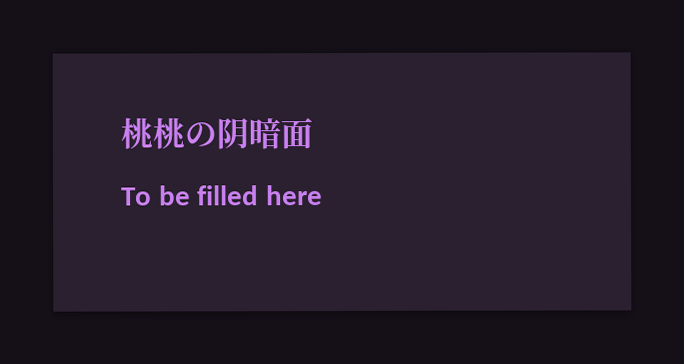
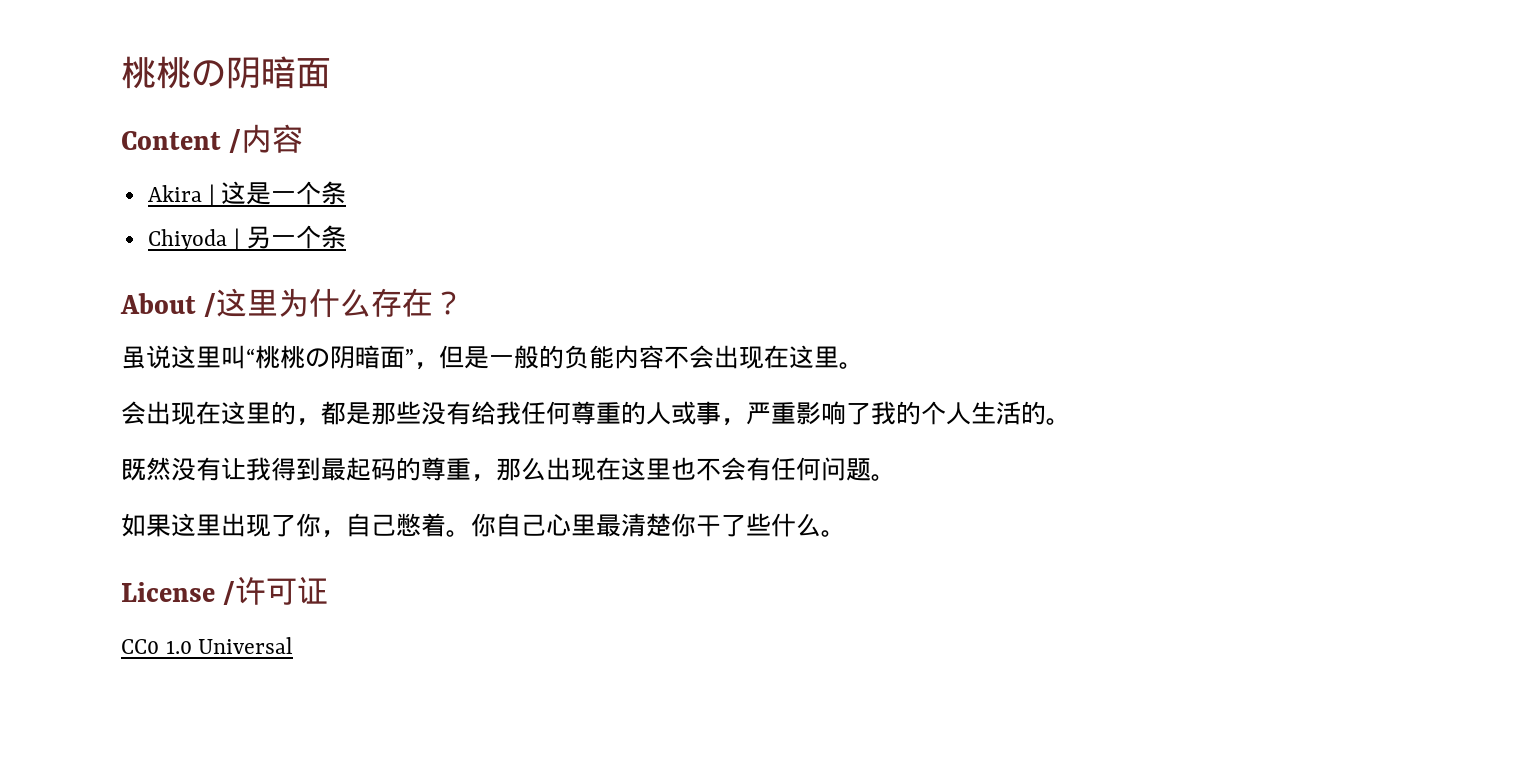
- To be filled here
+ Content /内容
+ Akira | 这是一个条
+ Chiyoda | 另一个条
+ About /这里为什么存在？
+ 虽说这里叫“桃桃の阴暗面”，但是一般的负能内容不会出现在这里。
+ 会出现在这里的，都是那些没有给我任何尊重的人或事，严重影响了我的个人生活的。
+ 既然没有让我得到最起码的尊重，那么出现在这里也不会有任何问题。
+ 如果这里出现了你，自己憋着。你自己心里最清楚你干了些什么。
+ License /许可证
+ CC0 1.0 Universal

